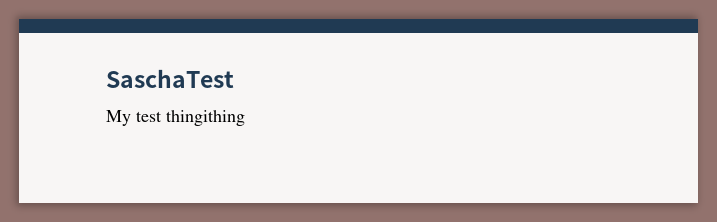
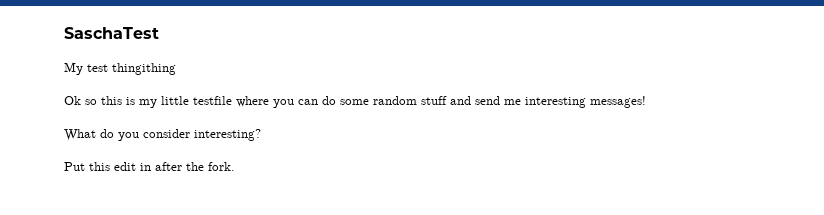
+ Ok so this is my little testfile where you can do some random stuff and send me interesting messages!
+ What do you consider interesting?
+ Put this edit in after the fork.

